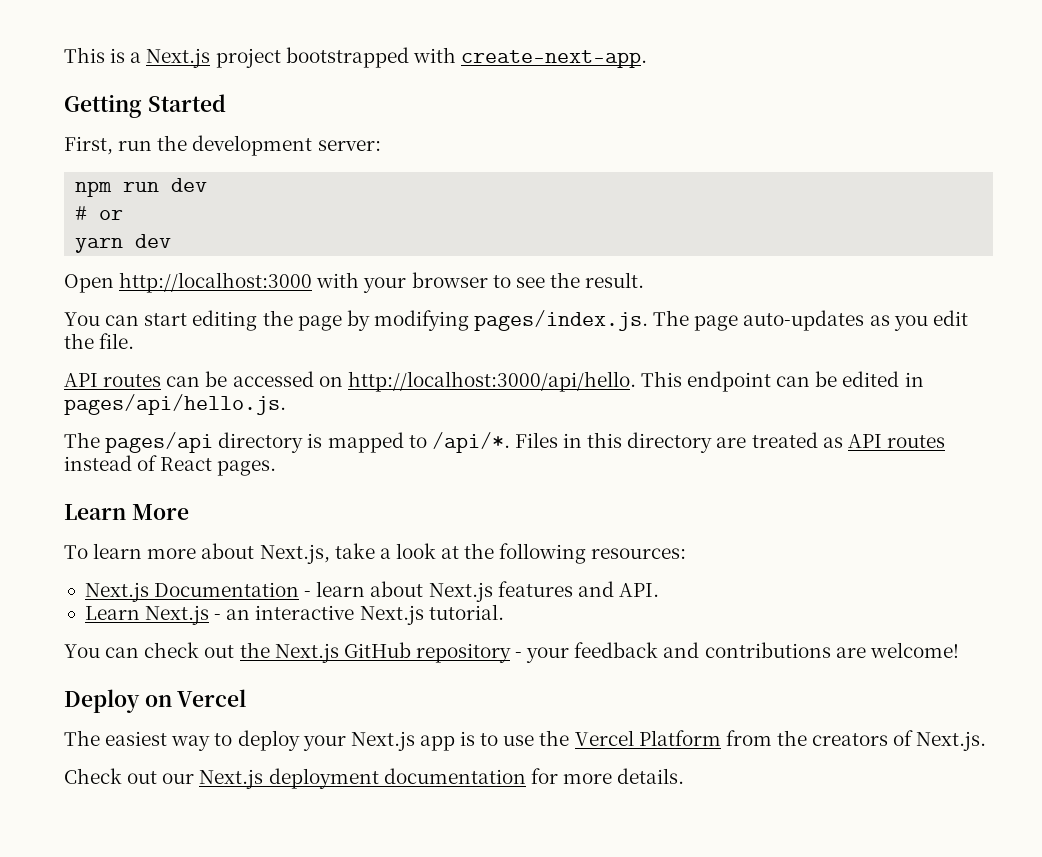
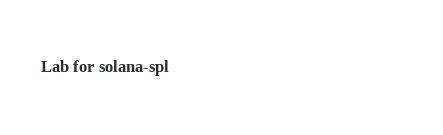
- This is a Next.js project bootstrapped with create-next-app.
- Getting Started
- First, run the development server:
- npm run dev
- # or
- yarn dev
- Open http://localhost:3000 with your browser to see the result.
- You can start editing the page by modifying pages/index.js. The page auto-updates as you edit the file.
- API routes can be accessed on http://localhost:3000/api/hello. This endpoint can be edited in pages/api/hello.js.
- The pages/api directory is mapped to /api/*. Files in this directory are treated as API routes instead of React pages.
- Learn More
- To learn more about Next.js, take a look at the following resources:
- Next.js Documentation - learn about Next.js features and API.
- Learn Next.js - an interactive Next.js tutorial.
- You can check out the Next.js GitHub repository - your feedback and contributions are welcome!
- Deploy on Vercel
- The easiest way to deploy your Next.js app is to use the Vercel Platform from the creators of Next.js.
- Check out our Next.js deployment documentation for more details.
+ Lab for solana-spl

